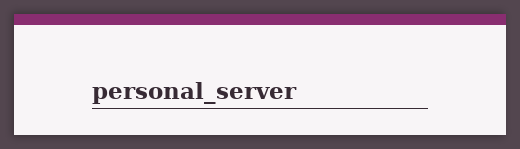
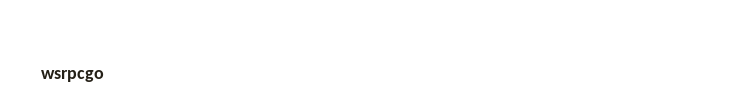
- personal_server
+ wsrpcgo

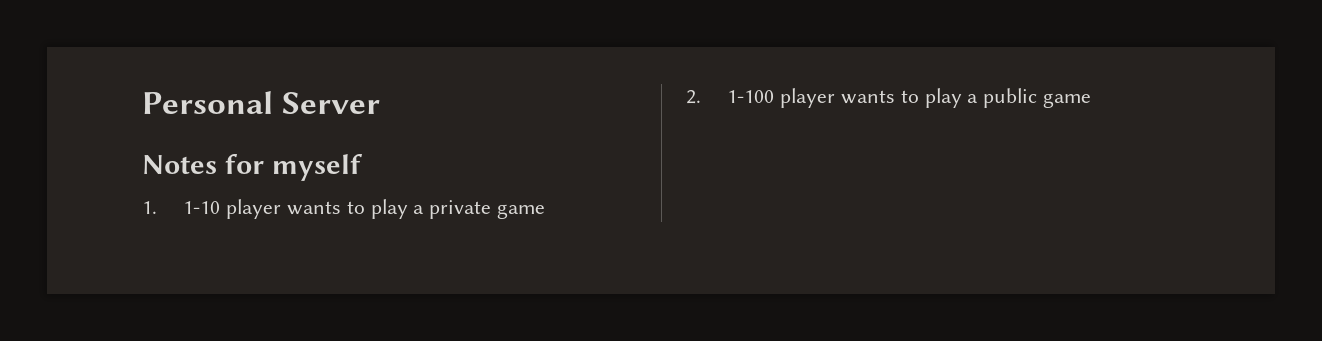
- wsrpcgo
+ Personal Server
+ Notes for myself
+ 1. 1-10 player wants to play a private game
+ 2. 1-100 player wants to play a public game

